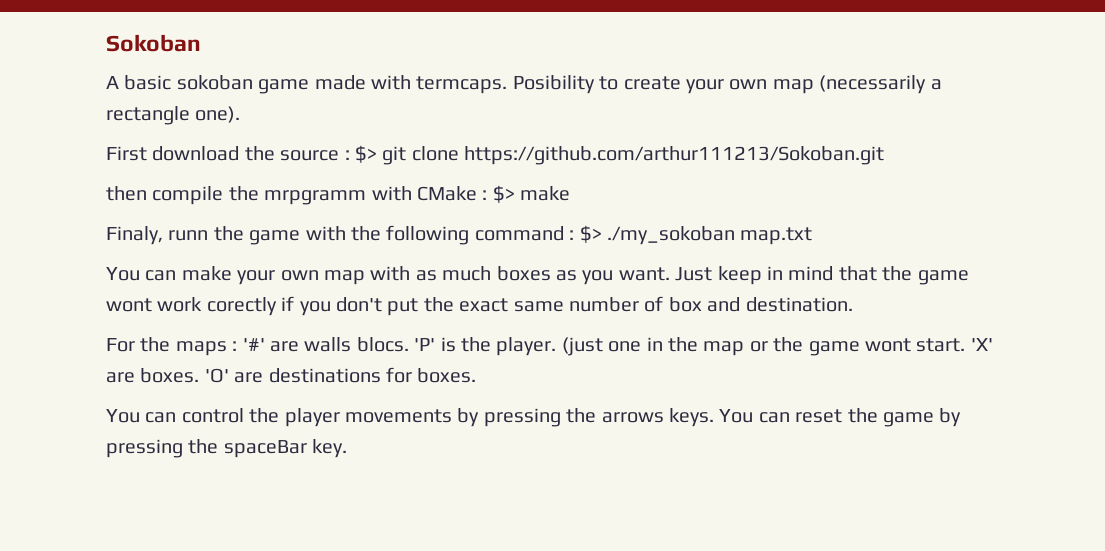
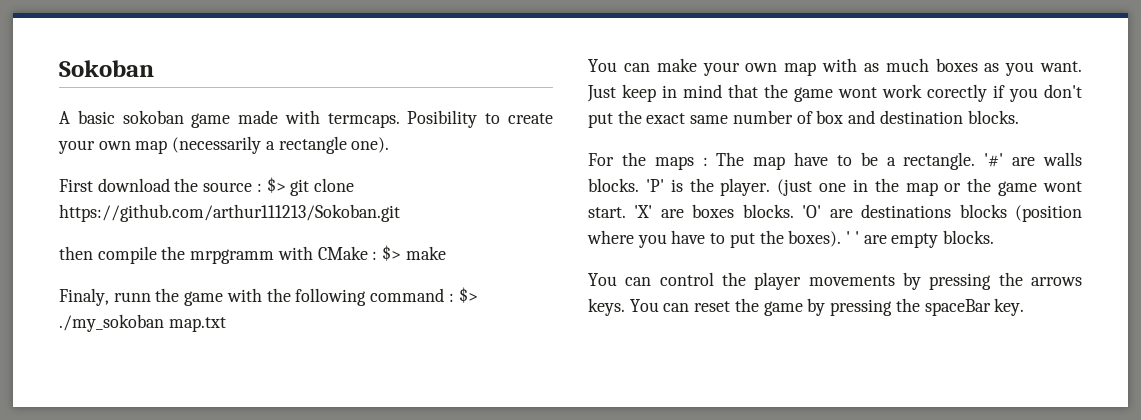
- Just keep in mind that the game wont work corectly if you don't put the exact same number of box and destination.
+ Just keep in mind that the game wont work corectly if you don't put the exact same number of box and destination blocks.
- For the maps : '#' are walls blocs.
+ For the maps : The map have to be a rectangle. '#' are walls blocks.
- 'X' are boxes.
+ 'X' are boxes blocks.
- 'O' are destinations for boxes.
+ 'O' are destinations blocks (position where you have to put the boxes). ' ' are empty blocks.

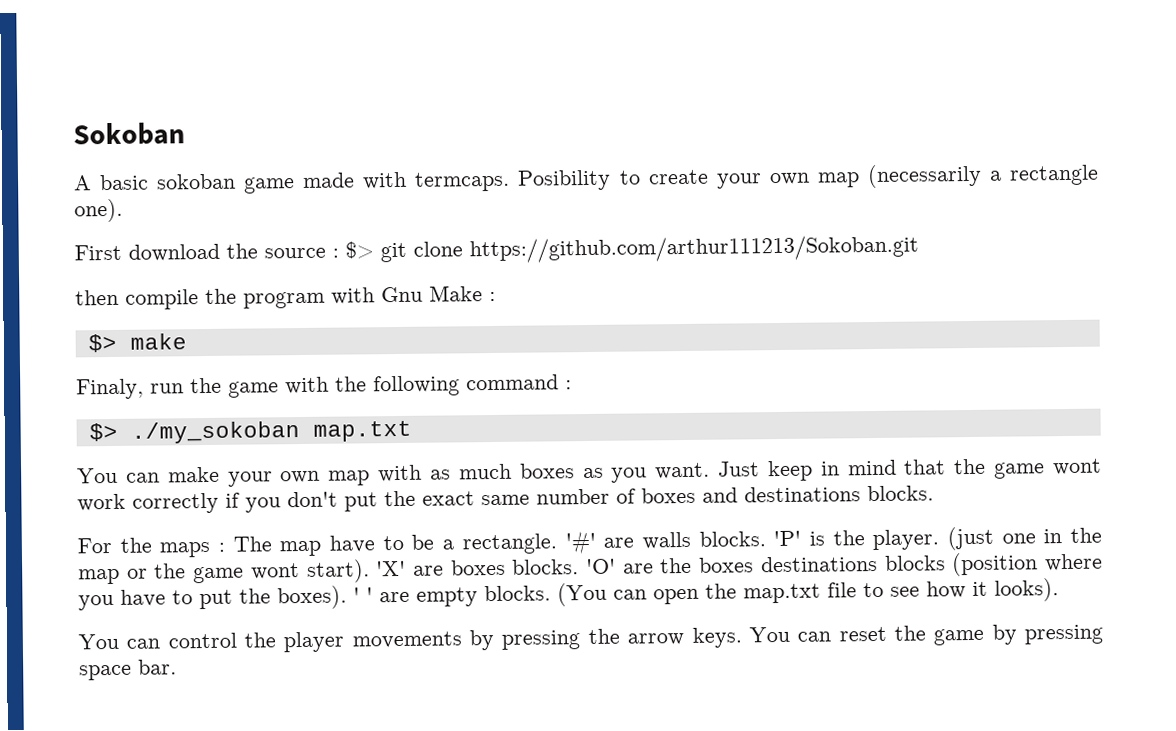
- then compile the mrpgramm with CMake : $> make
+ then compile the program with Gnu Make :
+ $> make
- Finaly, runn the game with the following command : $> ./my_sokoban map.txt
+ Finaly, run the game with the following command :
+ $> ./my_sokoban map.txt
- Just keep in mind that the game wont work corectly if you don't put the exact same number of box and destination blocks.
+ Just keep in mind that the game wont work correctly if you don't put the exact same number of boxes and destinations blocks.
- (just one in the map or the game wont start.
+ (just one in the map or the game wont start).
- 'O' are destinations blocks (position where you have to put the boxes).
+ 'O' are the boxes destinations blocks (position where you have to put the boxes).
+ (You can open the map.txt file to see how it looks).
- You can control the player movements by pressing the arrows keys.
+ You can control the player movements by pressing the arrow keys.
- You can reset the game by pressing the spaceBar key.
+ You can reset the game by pressing space bar.

